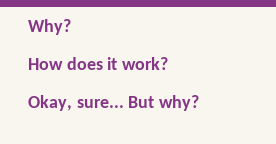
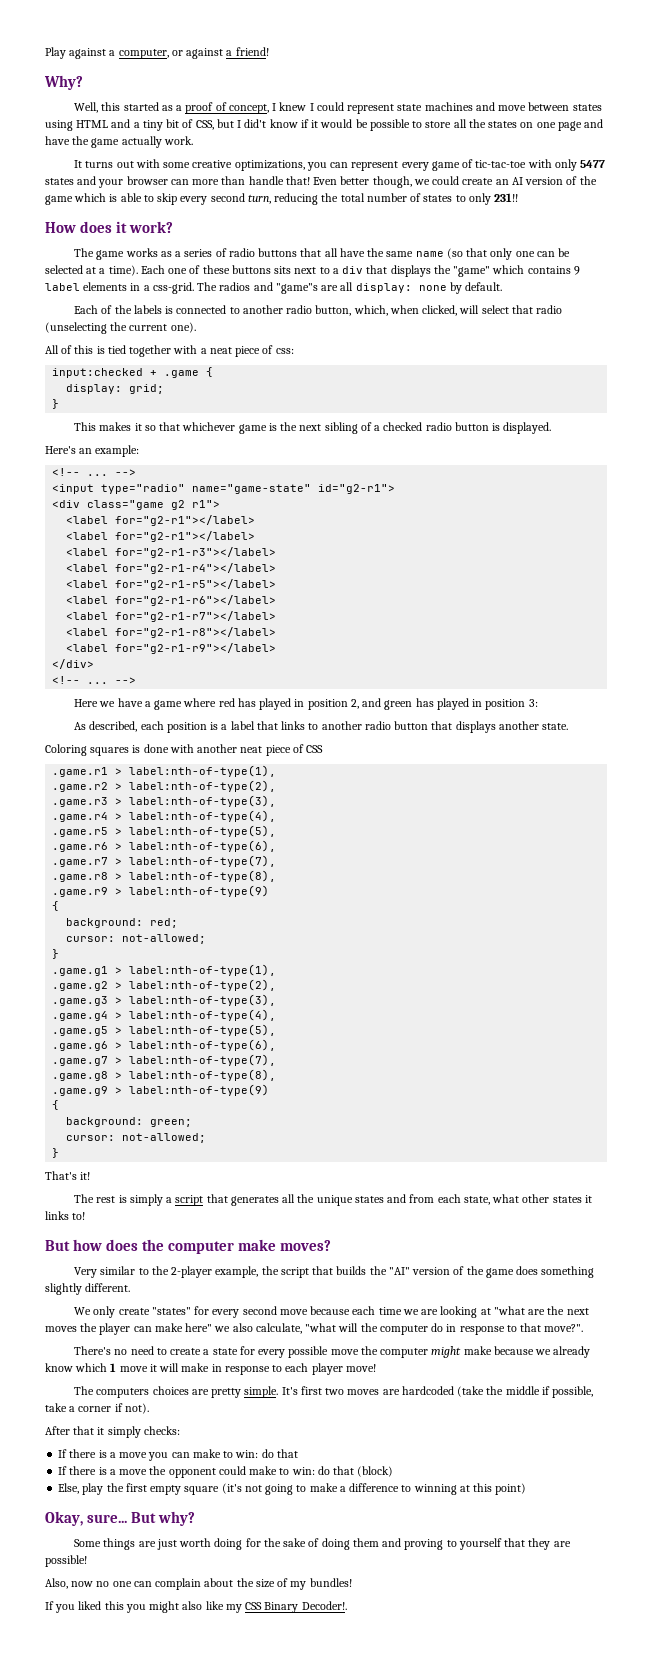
+ Play against a computer, or against a friend!
  Why?
+ Well, this started as a proof of concept, I knew I could represent state machines and move between states using HTML and a tiny bit of CSS, but I did't know if it would be possible to store all the states on one page and have the game actually work.
+ It turns out with some creative optimizations, you can represent every game of tic-tac-toe with only 5477 states and your browser can more than handle that! Even better though, we could create an AI version of the game which is able to skip every second turn, reducing the total number of states to only 231!!
  How does it work?
+ The game works as a series of radio buttons that all have the same name (so that only one can be selected at a time). Each one of these buttons sits next to a div that displays the "game" which contains 9 label elements in a css-grid. The radios and "game"s are all display: none by default.
+ Each of the labels is connected to another radio button, which, when clicked, will select that radio (unselecting the current one).
+ All of this is tied together with a neat piece of css:
+ input:checked + .game {
+ display: grid;
+ }
+ This makes it so that whichever game is the next sibling of a checked radio button is displayed.
+ Here's an example:
+ <!-- ... -->
+ <input type="radio" name="game-state" id="g2-r1">
+ <div class="game g2 r1">
+ <label for="g2-r1"></label>
+ <label for="g2-r1"></label>
+ <label for="g2-r1-r3"></label>
+ <label for="g2-r1-r4"></label>
+ <label for="g2-r1-r5"></label>
+ <label for="g2-r1-r6"></label>
+ <label for="g2-r1-r7"></label>
+ <label for="g2-r1-r8"></label>
+ <label for="g2-r1-r9"></label>
+ </div>
+ <!-- ... -->
+ Here we have a game where red has played in position 2, and green has played in position 3:
+ As described, each position is a label that links to another radio button that displays another state.
+ Coloring squares is done with another neat piece of CSS
+ .game.r1 > label:nth-of-type(1),
+ .game.r2 > label:nth-of-type(2),
+ .game.r3 > label:nth-of-type(3),
+ .game.r4 > label:nth-of-type(4),
+ .game.r5 > label:nth-of-type(5),
+ .game.r6 > label:nth-of-type(6),
+ .game.r7 > label:nth-of-type(7),
+ .game.r8 > label:nth-of-type(8),
+ .game.r9 > label:nth-of-type(9)
+ {
+ background: red;
+ cursor: not-allowed;
+ }
+ .game.g1 > label:nth-of-type(1),
+ .game.g2 > label:nth-of-type(2),
+ .game.g3 > label:nth-of-type(3),
+ .game.g4 > label:nth-of-type(4),
+ .game.g5 > label:nth-of-type(5),
+ .game.g6 > label:nth-of-type(6),
+ .game.g7 > label:nth-of-type(7),
+ .game.g8 > label:nth-of-type(8),
+ .game.g9 > label:nth-of-type(9)
+ {
+ background: green;
+ cursor: not-allowed;
+ }
+ That's it!
+ The rest is simply a script that generates all the unique states and from each state, what other states it links to!
+ But how does the computer make moves?
+ Very similar to the 2-player example, the script that builds the "AI" version of the game does something slightly different.
+ We only create "states" for every second move because each time we are looking at "what are the next moves the player can make here" we also calculate, "what will the computer do in response to that move?".
+ There's no need to create a state for every possible move the computer might make because we already know which 1 move it will make in response to each player move!
+ The computers choices are pretty simple. It's first two moves are hardcoded (take the middle if possible, take a corner if not).
+ After that it simply checks:
+ If there is a move you can make to win: do that
+ If there is a move the opponent could make to win: do that (block)
+ Else, play the first empty square (it's not going to make a difference to winning at this point)
  Okay, sure... But why?
+ Some things are just worth doing for the sake of doing them and proving to yourself that they are possible!
+ Also, now no one can complain about the size of my bundles!
+ If you liked this you might also like my CSS Binary Decoder!.

